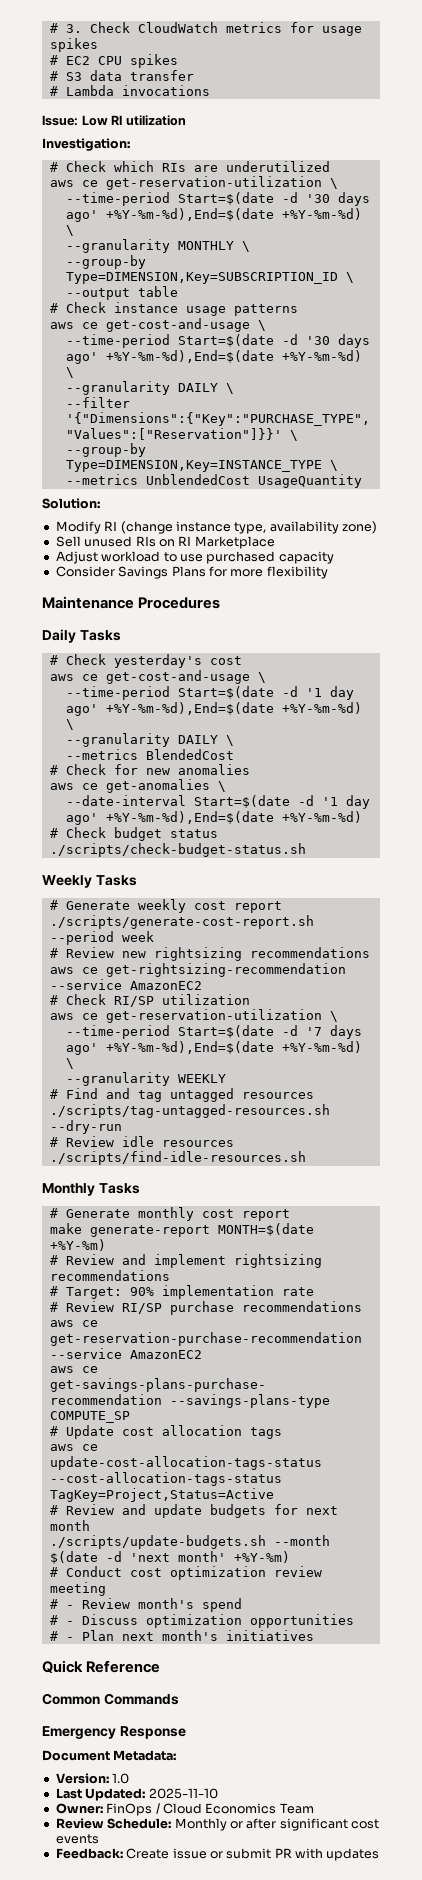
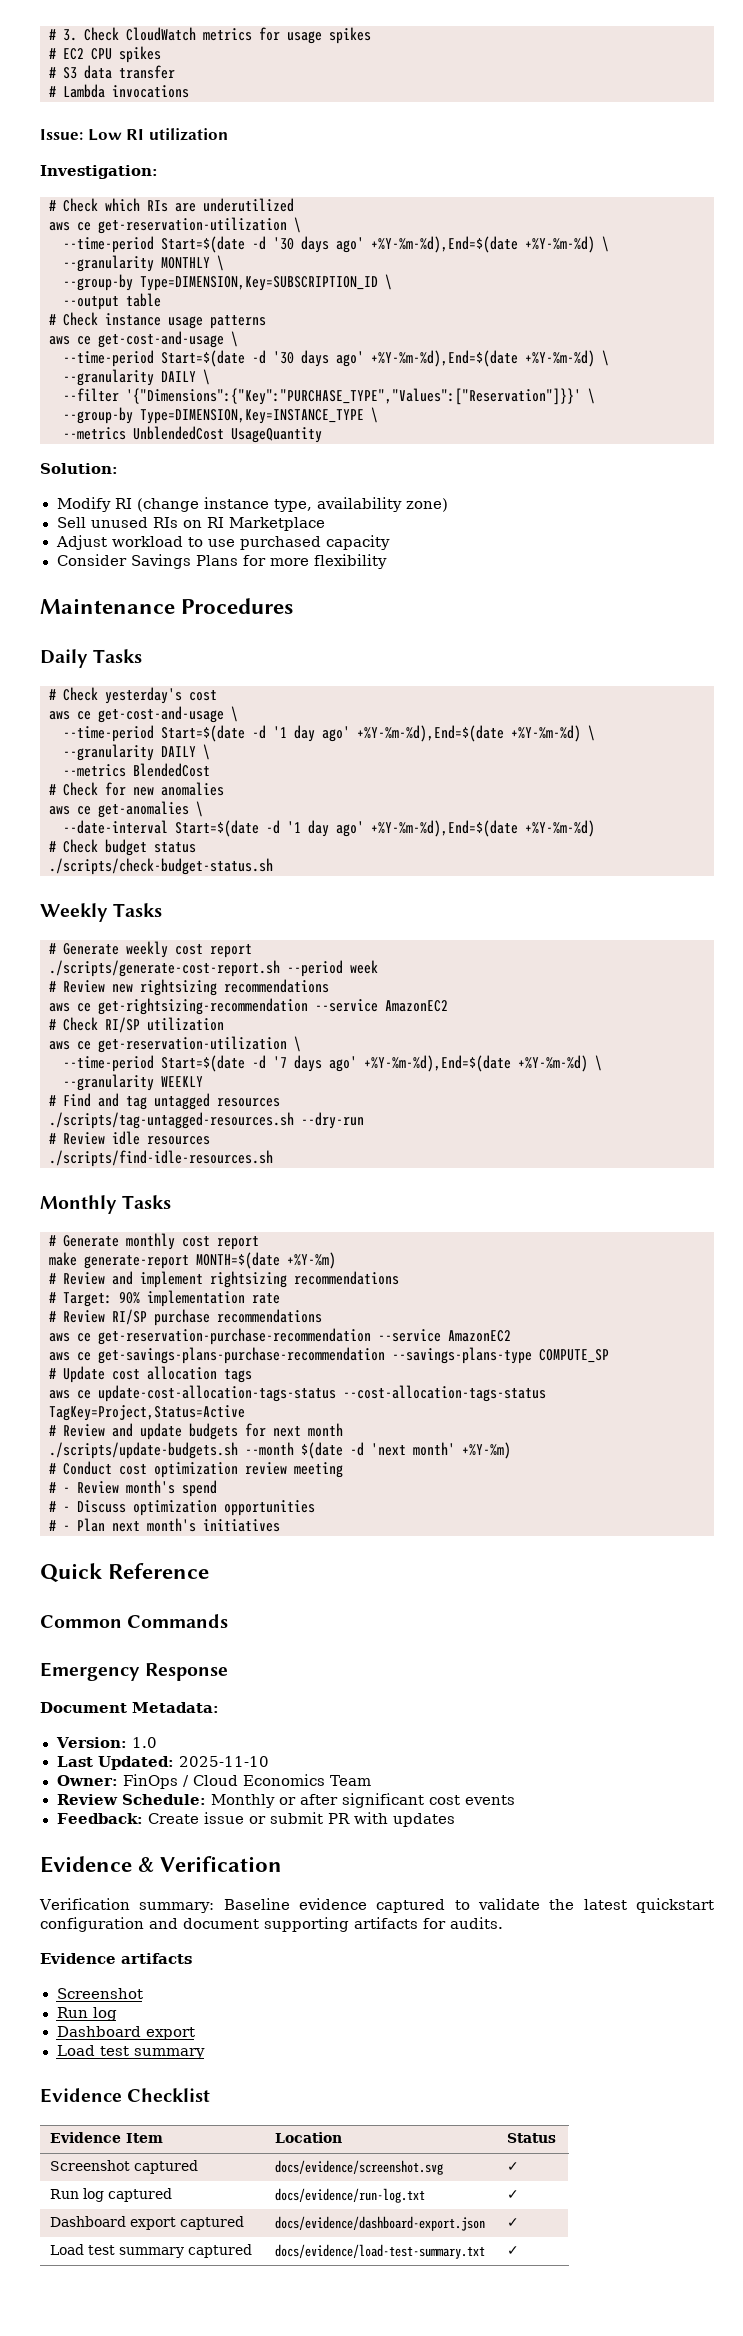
+ Evidence & Verification
+ Verification summary: Baseline evidence captured to validate the latest quickstart configuration and document supporting artifacts for audits.
+ Evidence artifacts
+ Screenshot
+ Run log
+ Dashboard export
+ Load test summary
+ Evidence Checklist
+ Evidence Item | Location | Status
+ Screenshot captured | docs/evidence/screenshot.svg | ✓
+ Run log captured | docs/evidence/run-log.txt | ✓
+ Dashboard export captured | docs/evidence/dashboard-export.json | ✓
+ Load test summary captured | docs/evidence/load-test-summary.txt | ✓

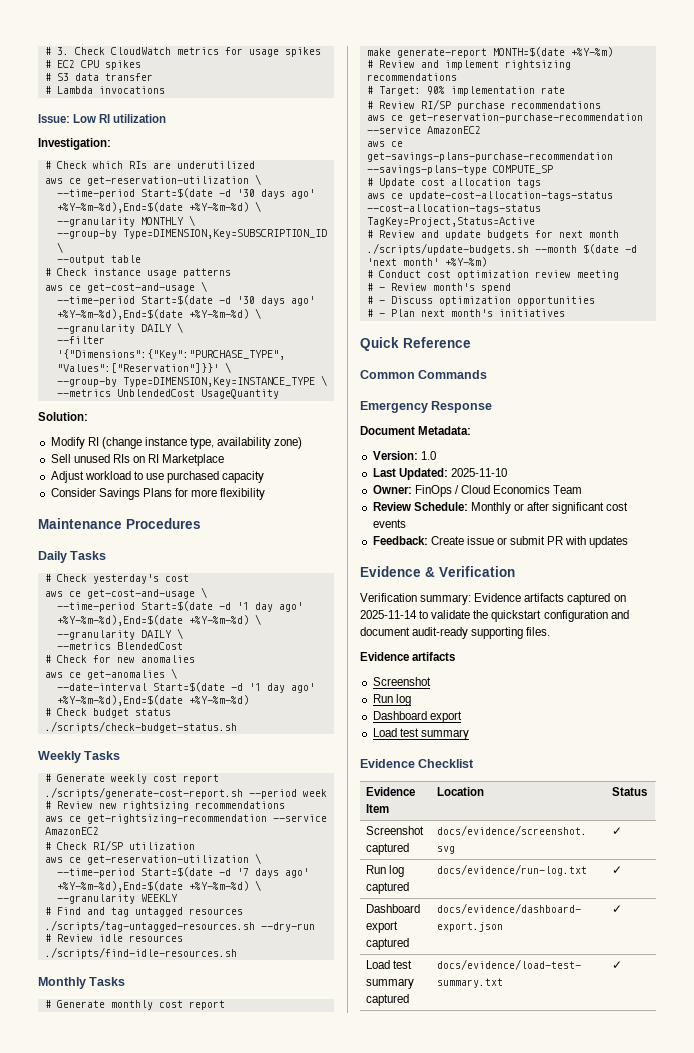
- Verification summary: Baseline evidence captured to validate the latest quickstart configuration and document supporting artifacts for audits.
+ Verification summary: Evidence artifacts captured on 2025-11-14 to validate the quickstart configuration and document audit-ready supporting files.

